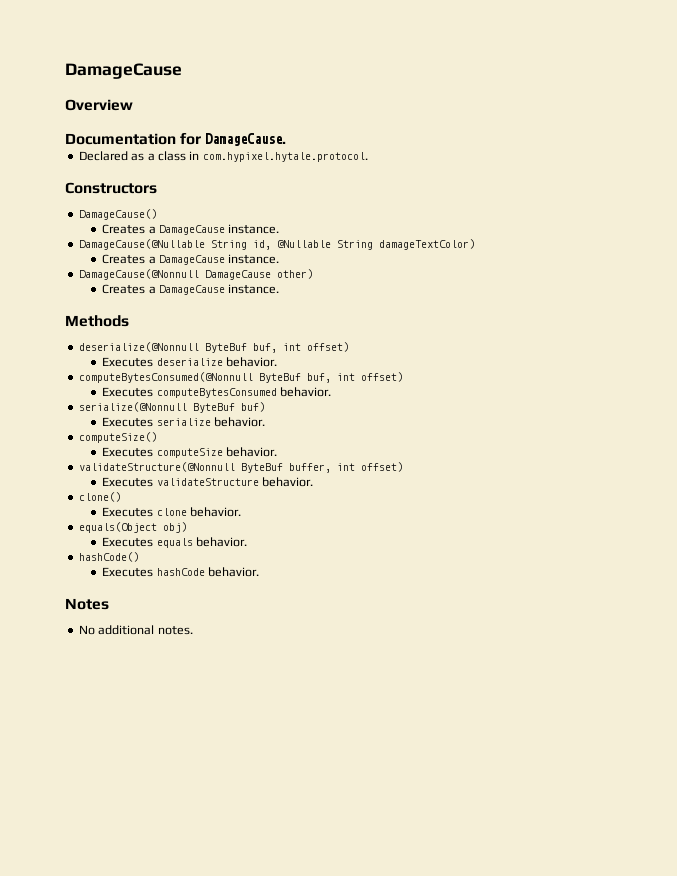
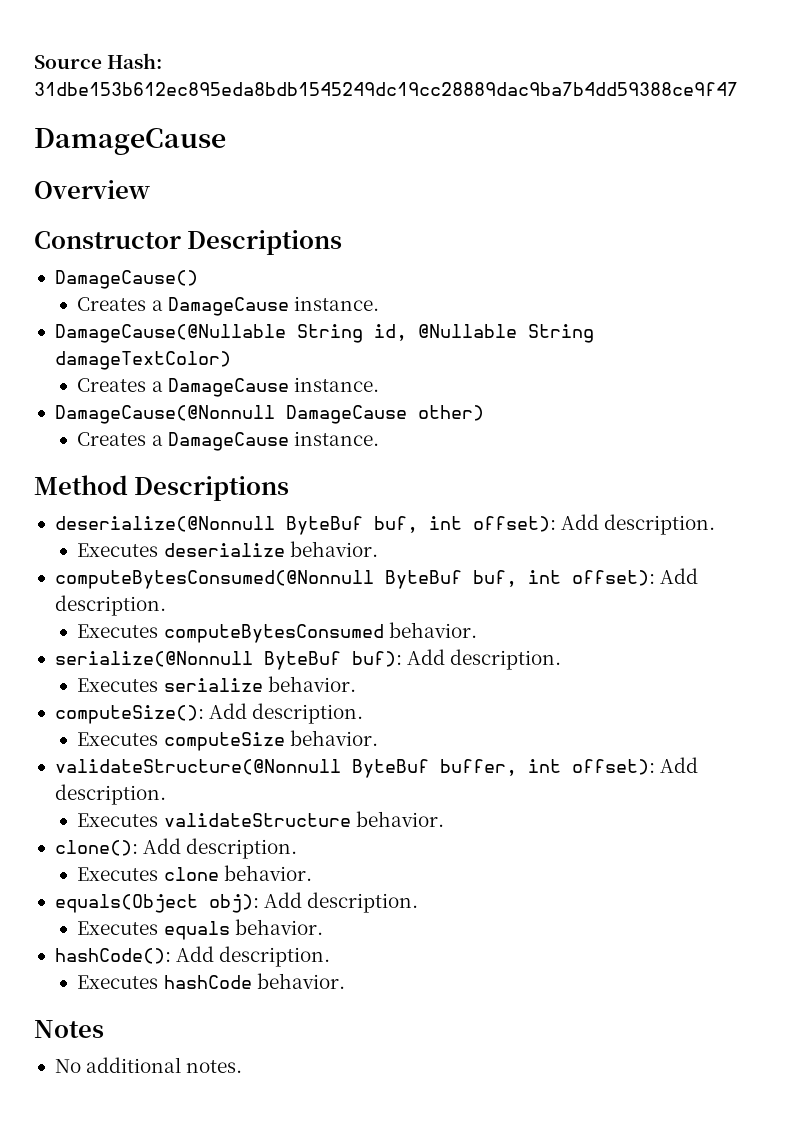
+ Source Hash: 31dbe153b612ec895eda8bdb1545249dc19cc28889dac9ba7b4dd59388ce9f47
- Documentation for DamageCause.
- Declared as a class in com.hypixel.hytale.protocol.
- Constructors
+ Constructor Descriptions
- Methods
+ Method Descriptions
- deserialize(@Nonnull ByteBuf buf, int offset)
+ deserialize(@Nonnull ByteBuf buf, int offset): Add description.
- computeBytesConsumed(@Nonnull ByteBuf buf, int offset)
+ computeBytesConsumed(@Nonnull ByteBuf buf, int offset): Add description.
- serialize(@Nonnull ByteBuf buf)
+ serialize(@Nonnull ByteBuf buf): Add description.
- computeSize()
+ computeSize(): Add description.
- validateStructure(@Nonnull ByteBuf buffer, int offset)
+ validateStructure(@Nonnull ByteBuf buffer, int offset): Add description.
- clone()
+ clone(): Add description.
- equals(Object obj)
+ equals(Object obj): Add description.
- hashCode()
+ hashCode(): Add description.

